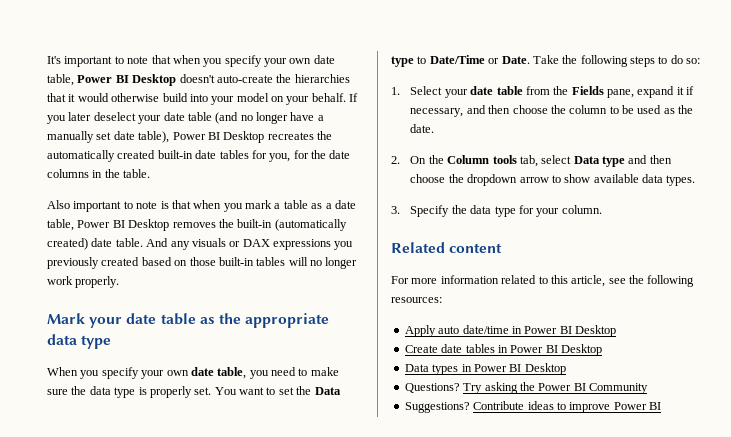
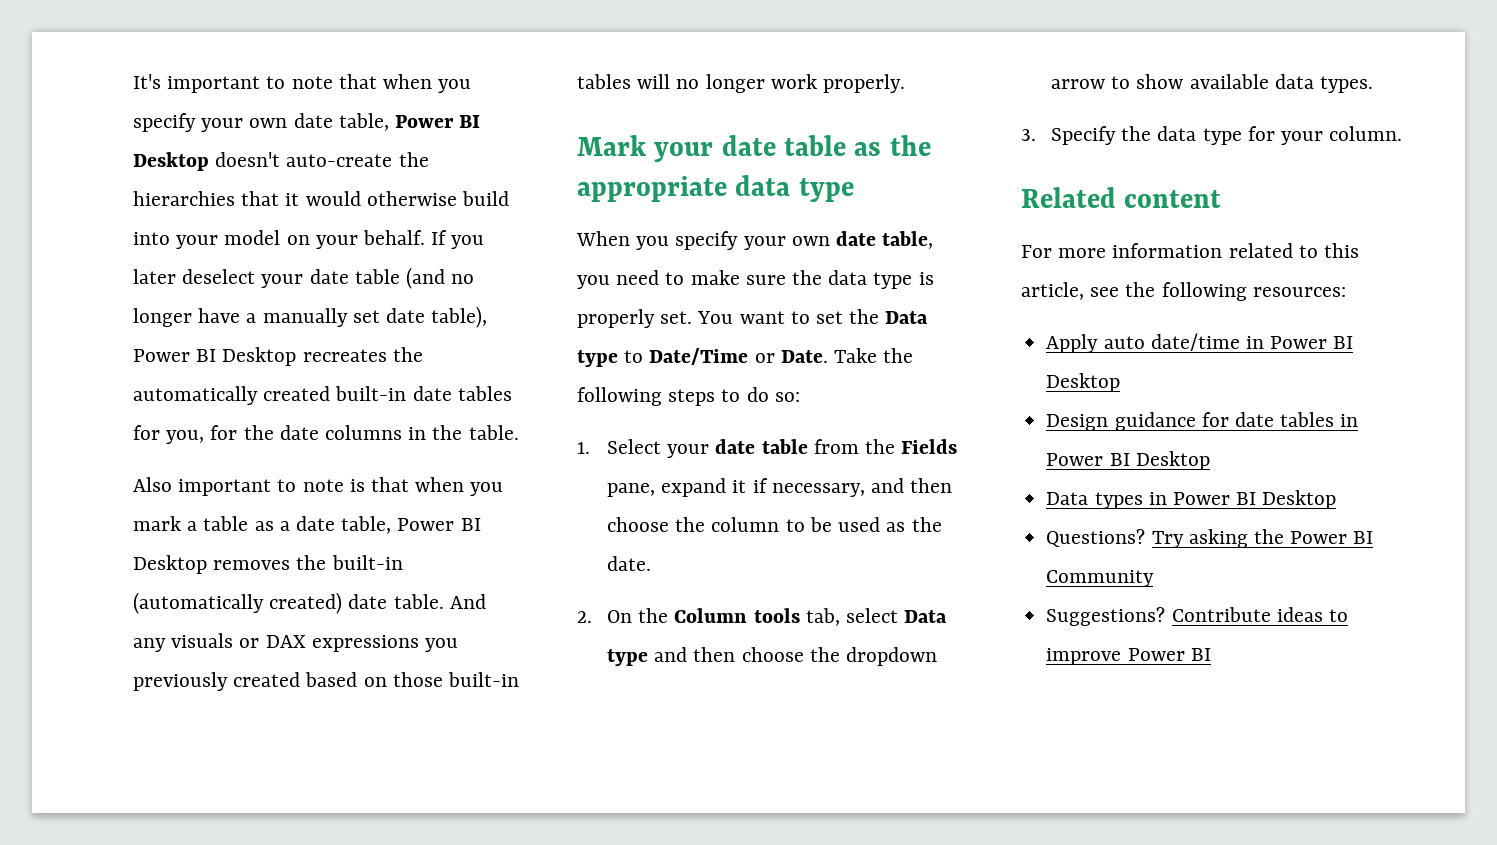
- Create date tables in Power BI Desktop
+ Design guidance for date tables in Power BI Desktop

